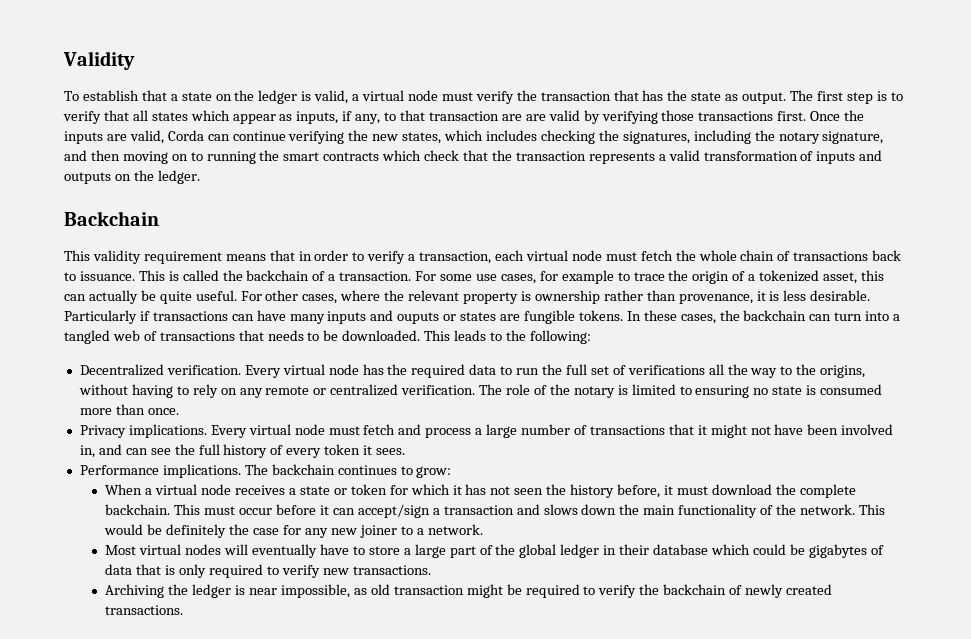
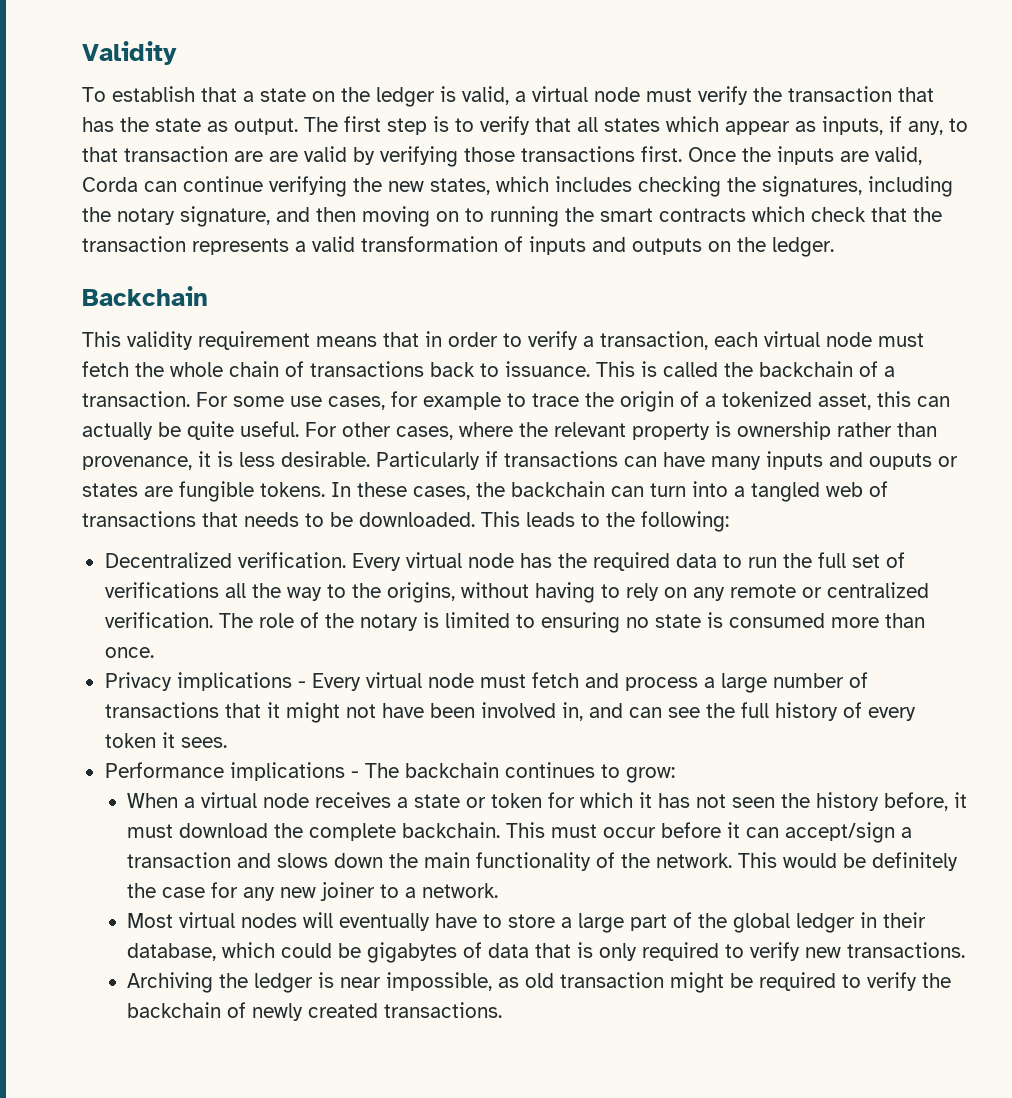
- Privacy implications. Every virtual node must fetch and process a large number of transactions that it might not have been involved in, and can see the full history of every token it sees.
+ Privacy implications - Every virtual node must fetch and process a large number of transactions that it might not have been involved in, and can see the full history of every token it sees.
- Performance implications. The backchain continues to grow:
+ Performance implications - The backchain continues to grow:
- Most virtual nodes will eventually have to store a large part of the global ledger in their database which could be gigabytes of data that is only required to verify new transactions.
+ Most virtual nodes will eventually have to store a large part of the global ledger in their database, which could be gigabytes of data that is only required to verify new transactions.

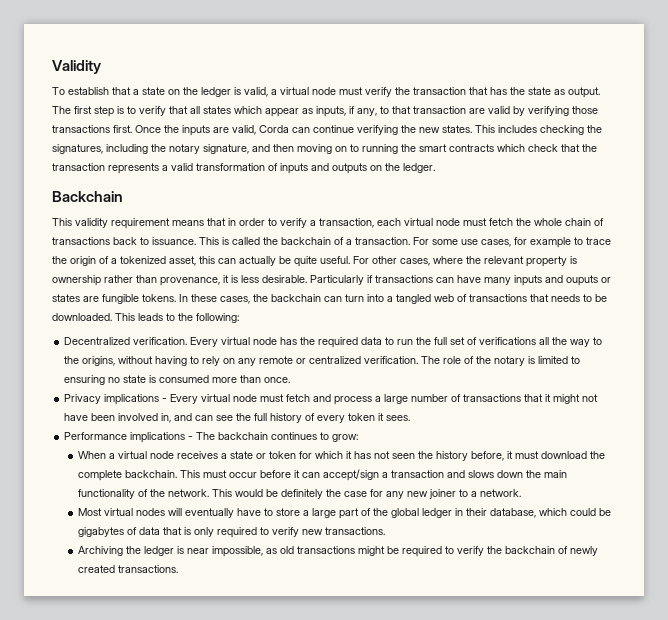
- The first step is to verify that all states which appear as inputs, if any, to that transaction are are valid by verifying those transactions first.
+ The first step is to verify that all states which appear as inputs, if any, to that transaction are valid by verifying those transactions first.
- Once the inputs are valid, Corda can continue verifying the new states, which includes checking the signatures, including the notary signature, and then moving on to running the smart contracts which check that the transaction represents a valid transformation of inputs and outputs on the ledger.
+ Once the inputs are valid, Corda can continue verifying the new states. This includes checking the signatures, including the notary signature, and then moving on to running the smart contracts which check that the transaction represents a valid transformation of inputs and outputs on the ledger.
- Archiving the ledger is near impossible, as old transaction might be required to verify the backchain of newly created transactions.
+ Archiving the ledger is near impossible, as old transactions might be required to verify the backchain of newly created transactions.

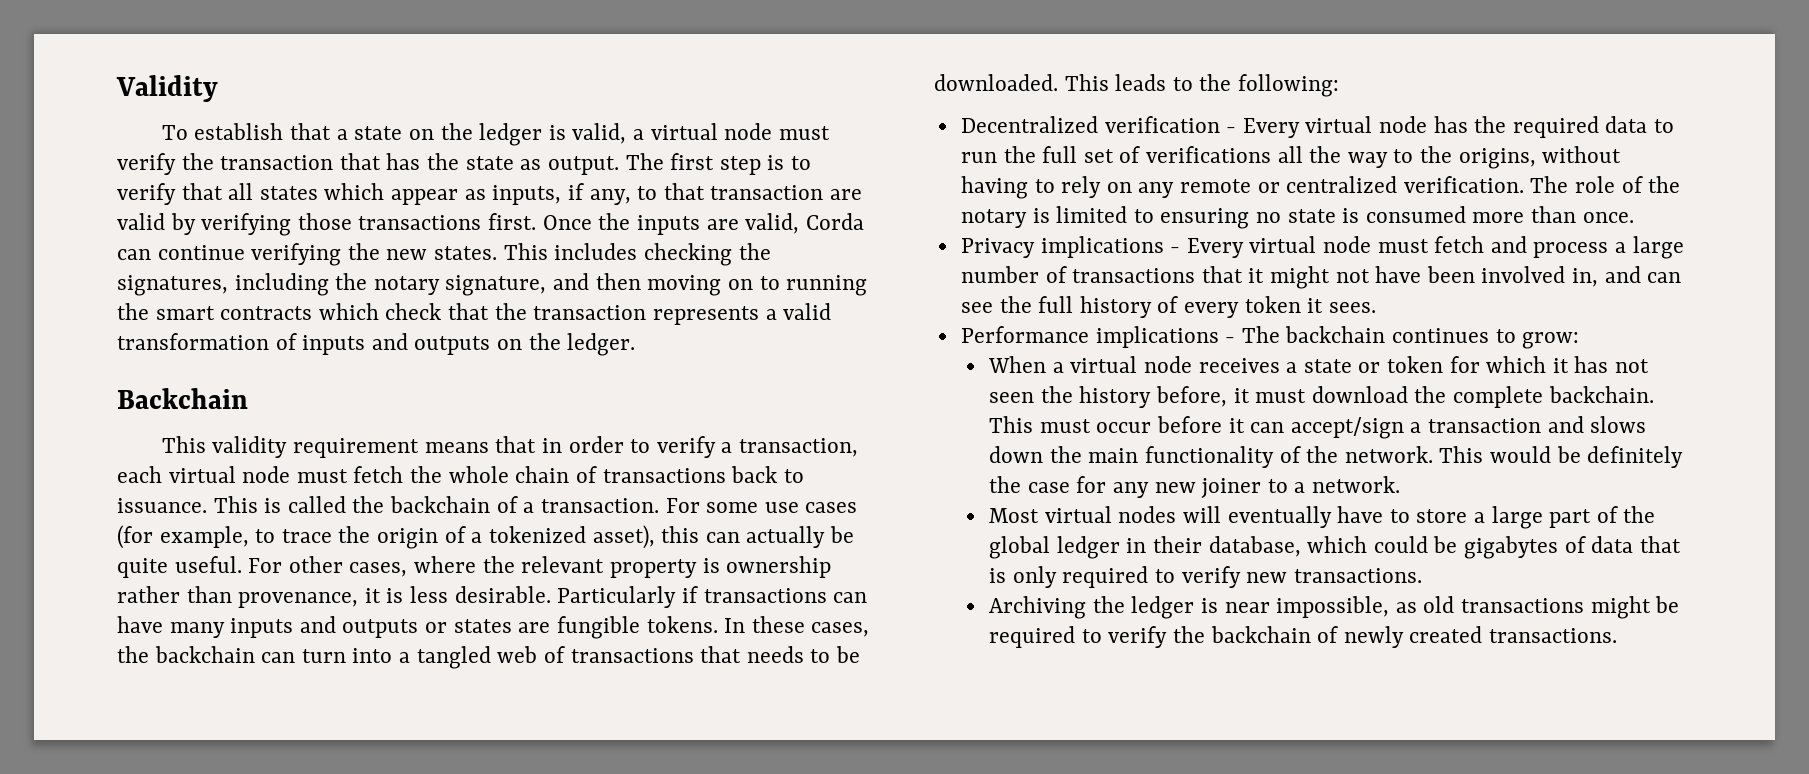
- For some use cases, for example to trace the origin of a tokenized asset, this can actually be quite useful.
+ For some use cases (for example, to trace the origin of a tokenized asset), this can actually be quite useful.
- Particularly if transactions can have many inputs and ouputs or states are fungible tokens.
+ Particularly if transactions can have many inputs and outputs or states are fungible tokens.
- Decentralized verification. Every virtual node has the required data to run the full set of verifications all the way to the origins, without having to rely on any remote or centralized verification.
+ Decentralized verification - Every virtual node has the required data to run the full set of verifications all the way to the origins, without having to rely on any remote or centralized verification.

